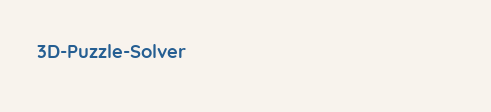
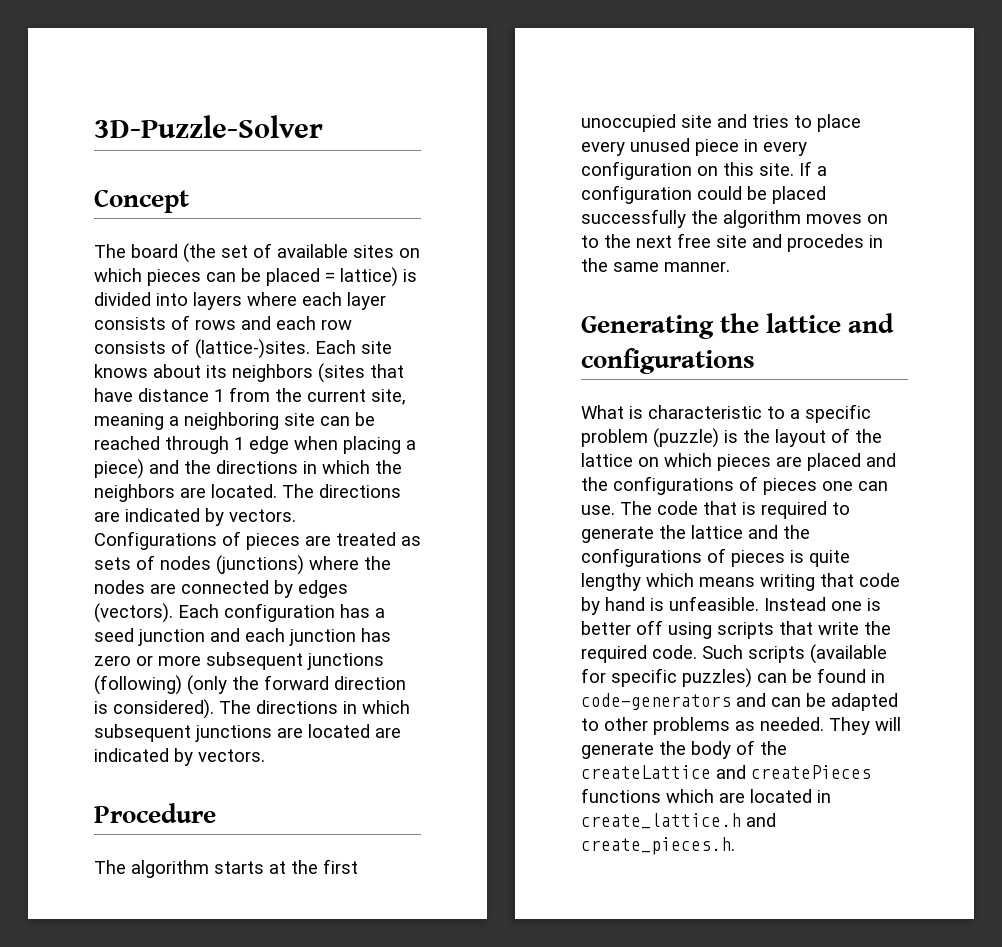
+ Concept
+ The board (the set of available sites on which pieces can be placed = lattice) is divided into layers where each layer consists of rows and each row consists of (lattice-)sites. Each site knows about its neighbors (sites that have distance 1 from the current site, meaning a neighboring site can be reached through 1 edge when placing a piece) and the directions in which the neighbors are located. The directions are indicated by vectors. Configurations of pieces are treated as sets of nodes (junctions) where the nodes are connected by edges (vectors). Each configuration has a seed junction and each junction has zero or more subsequent junctions (following) (only the forward direction is considered). The directions in which subsequent junctions are located are indicated by vectors.
+ Procedure
+ The algorithm starts at the first unoccupied site and tries to place every unused piece in every configuration on this site. If a configuration could be placed successfully the algorithm moves on to the next free site and procedes in the same manner.
+ Generating the lattice and configurations
+ What is characteristic to a specific problem (puzzle) is the layout of the lattice on which pieces are placed and the configurations of pieces one can use. The code that is required to generate the lattice and the configurations of pieces is quite lengthy which means writing that code by hand is unfeasible. Instead one is better off using scripts that write the required code. Such scripts (available for specific puzzles) can be found in code-generators and can be adapted to other problems as needed. They will generate the body of the createLattice and createPieces functions which are located in create_lattice.h and create_pieces.h.

